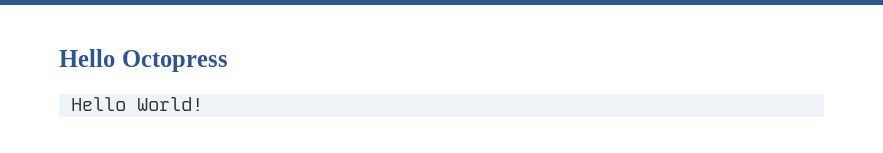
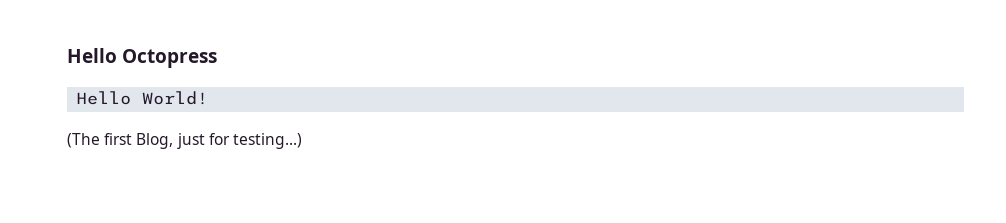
+ (The first Blog, just for testing...)

